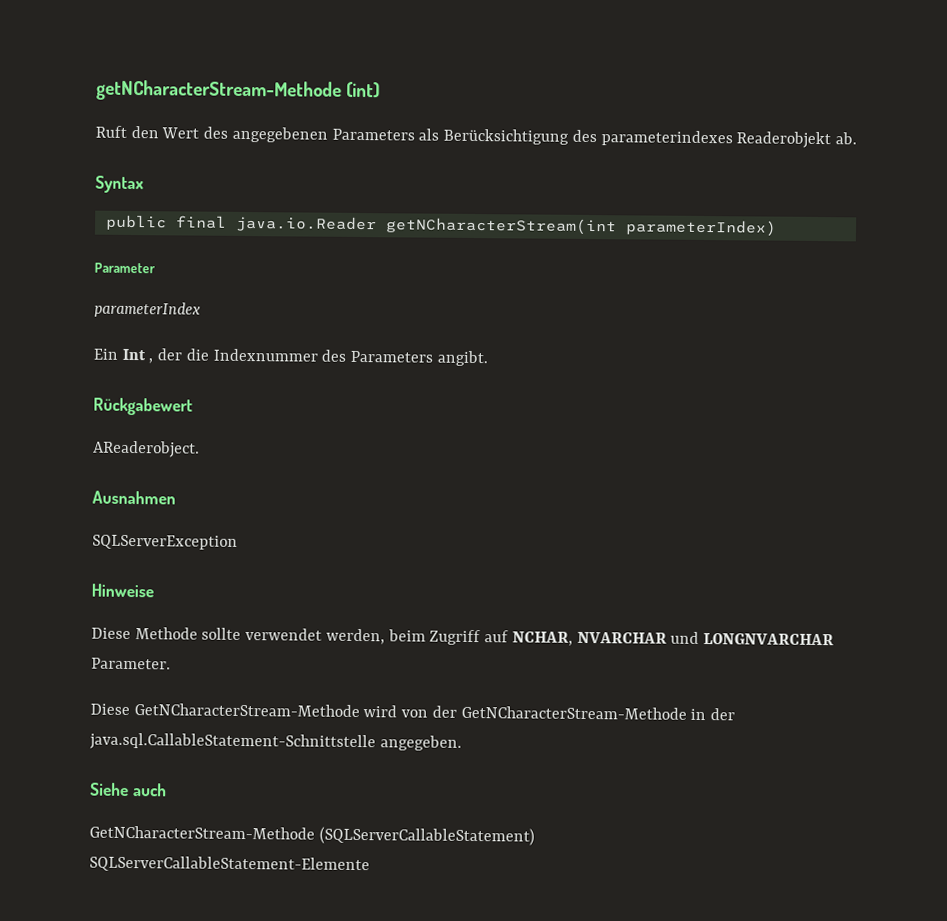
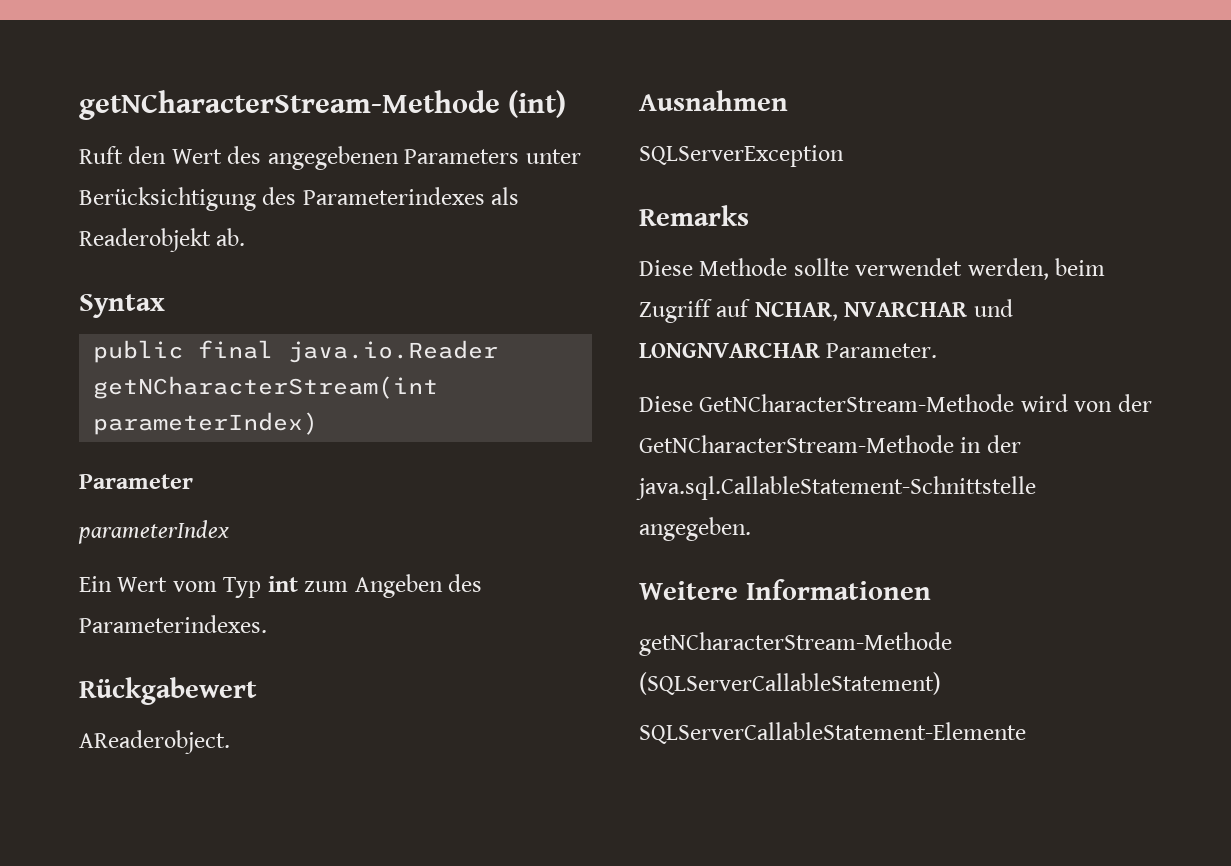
- Ruft den Wert des angegebenen Parameters als Berücksichtigung des parameterindexes Readerobjekt ab.
+ Ruft den Wert des angegebenen Parameters unter Berücksichtigung des Parameterindexes als Readerobjekt ab.
- Ein Int , der die Indexnummer des Parameters angibt.
+ Ein Wert vom Typ int zum Angeben des Parameterindexes.
- Hinweise
+ Remarks
- Siehe auch
- GetNCharacterStream-Methode (SQLServerCallableStatement)
+ Weitere Informationen
+ getNCharacterStream-Methode (SQLServerCallableStatement)

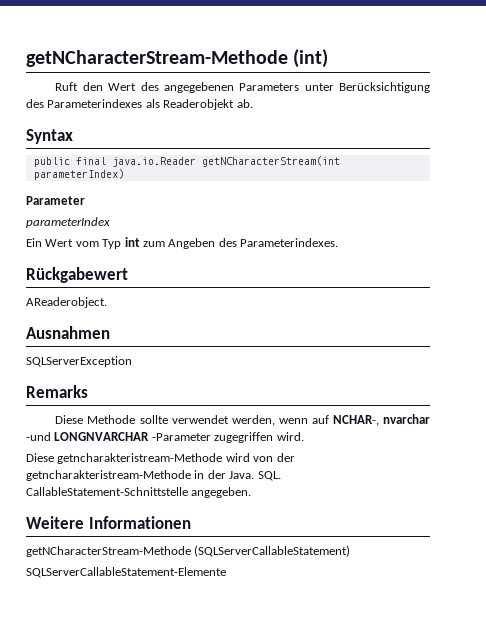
- Diese Methode sollte verwendet werden, beim Zugriff auf NCHAR, NVARCHAR und LONGNVARCHAR Parameter.
- Diese GetNCharacterStream-Methode wird von der GetNCharacterStream-Methode in der java.sql.CallableStatement-Schnittstelle angegeben.
+ Diese Methode sollte verwendet werden, wenn auf NCHAR-, nvarchar -und LONGNVARCHAR -Parameter zugegriffen wird.
+ Diese getncharakteristream-Methode wird von der getncharakteristream-Methode in der Java. SQL. CallableStatement-Schnittstelle angegeben.

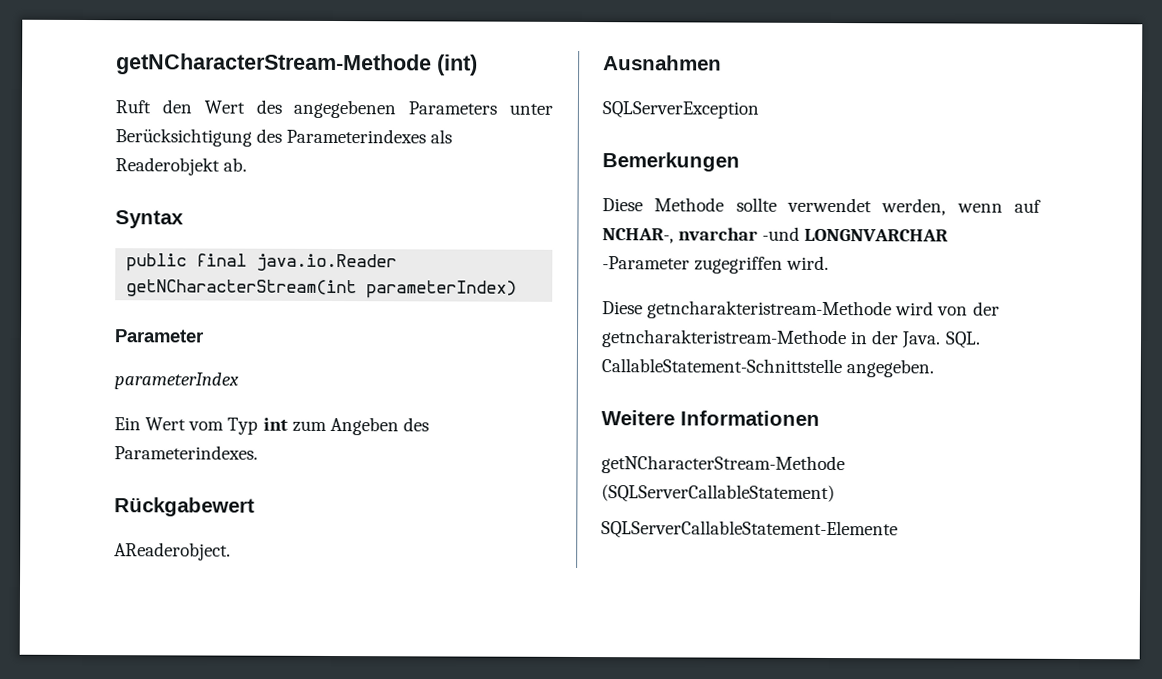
- Remarks
+ Bemerkungen

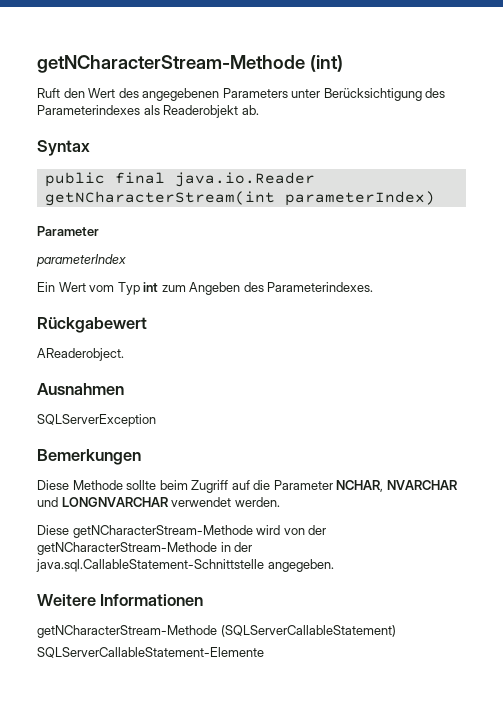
- Diese Methode sollte verwendet werden, wenn auf NCHAR-, nvarchar -und LONGNVARCHAR -Parameter zugegriffen wird.
- Diese getncharakteristream-Methode wird von der getncharakteristream-Methode in der Java. SQL. CallableStatement-Schnittstelle angegeben.
+ Diese Methode sollte beim Zugriff auf die Parameter NCHAR, NVARCHAR und LONGNVARCHAR verwendet werden.
+ Diese getNCharacterStream-Methode wird von der getNCharacterStream-Methode in der java.sql.CallableStatement-Schnittstelle angegeben.

